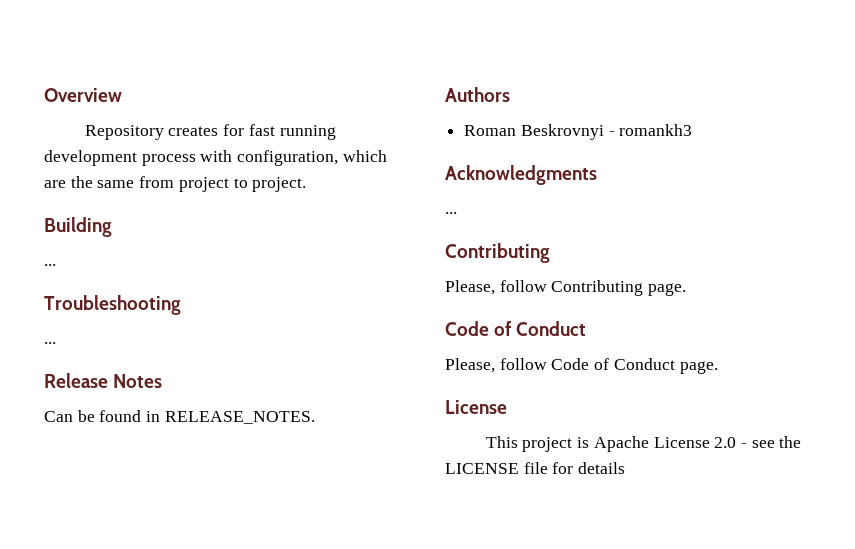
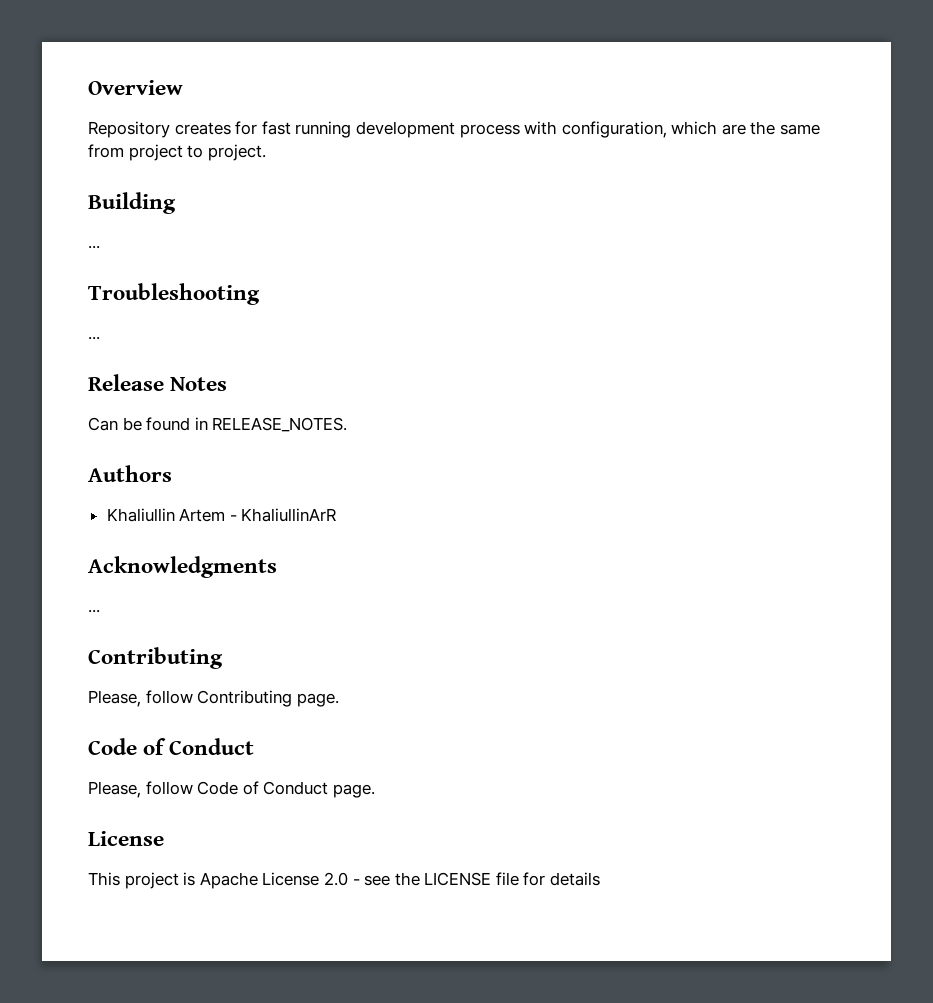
- Roman Beskrovnyi - romankh3
+ Khaliullin Artem - KhaliullinArR

